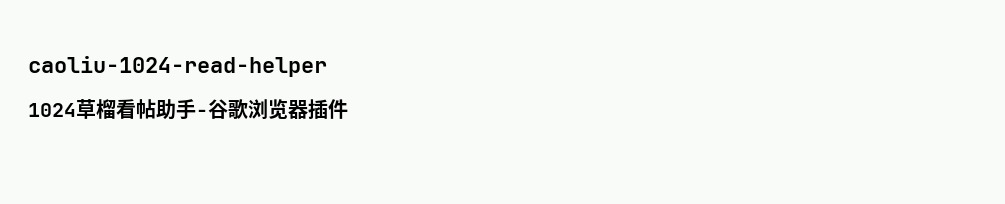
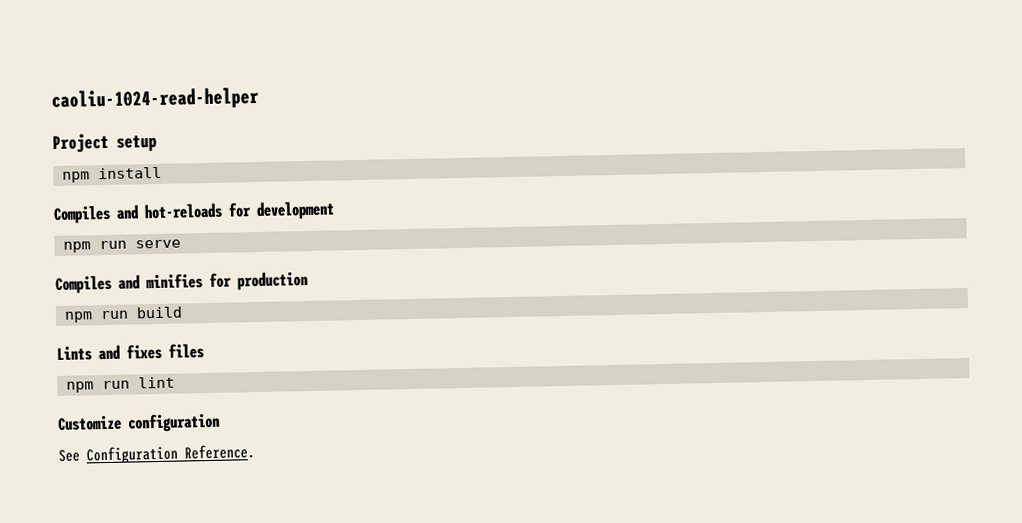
- 1024草榴看帖助手-谷歌浏览器插件
+ Project setup
+ npm install
+ Compiles and hot-reloads for development
+ npm run serve
+ Compiles and minifies for production
+ npm run build
+ Lints and fixes files
+ npm run lint
+ Customize configuration
+ See Configuration Reference.

